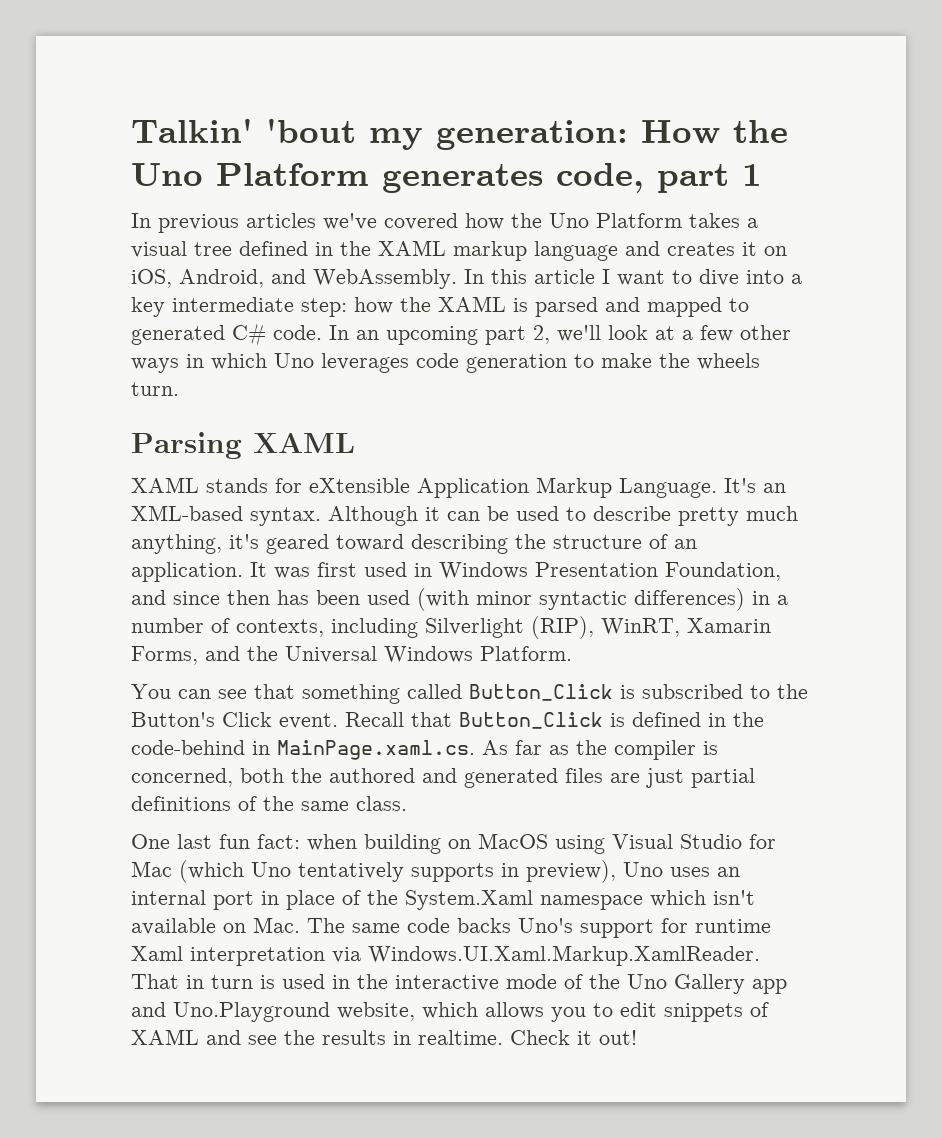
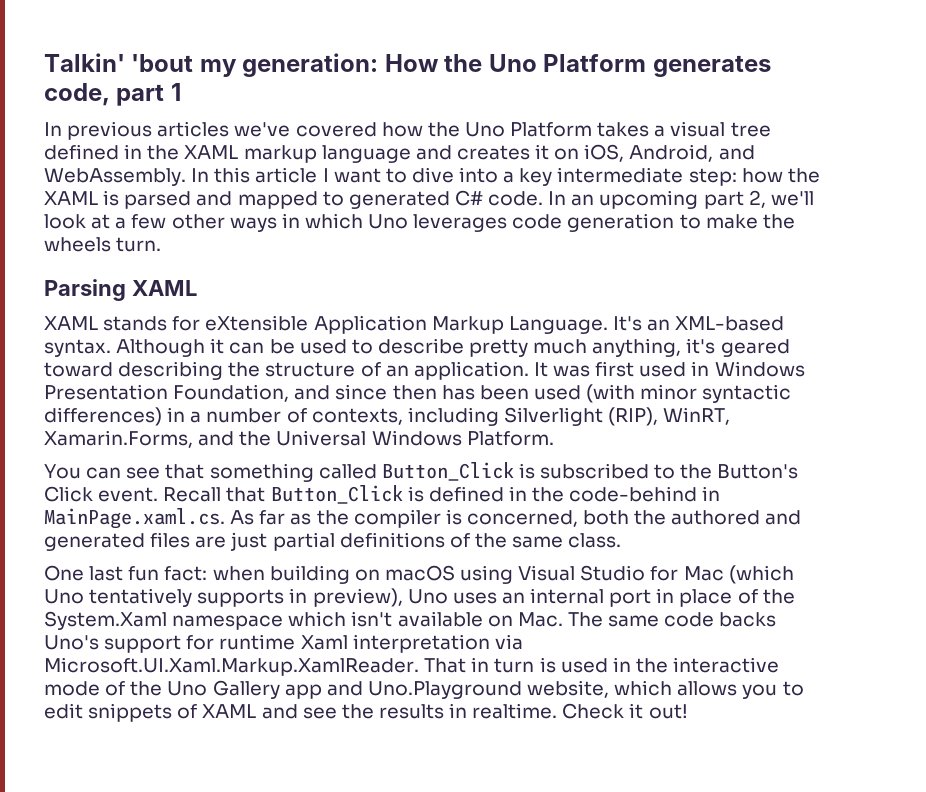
- It was first used in Windows Presentation Foundation, and since then has been used (with minor syntactic differences) in a number of contexts, including Silverlight (RIP), WinRT, Xamarin Forms, and the Universal Windows Platform.
+ It was first used in Windows Presentation Foundation, and since then has been used (with minor syntactic differences) in a number of contexts, including Silverlight (RIP), WinRT, Xamarin.Forms, and the Universal Windows Platform.
- when building on MacOS using Visual Studio for Mac (which Uno tentatively supports in preview), Uno uses an internal port in place of the System.Xaml namespace which isn't available on Mac. The same code backs Uno's support for runtime Xaml interpretation via Windows.UI.Xaml.Markup.XamlReader. That in turn is used in the interactive mode of the Uno Gallery app and Uno.Playground website, which allows you to edit snippets of XAML and see the results in realtime.
+ when building on macOS using Visual Studio for Mac (which Uno tentatively supports in preview), Uno uses an internal port in place of the System.Xaml namespace which isn't available on Mac. The same code backs Uno's support for runtime Xaml interpretation via Microsoft.UI.Xaml.Markup.XamlReader. That in turn is used in the interactive mode of the Uno Gallery app and Uno.Playground website, which allows you to edit snippets of XAML and see the results in realtime.

